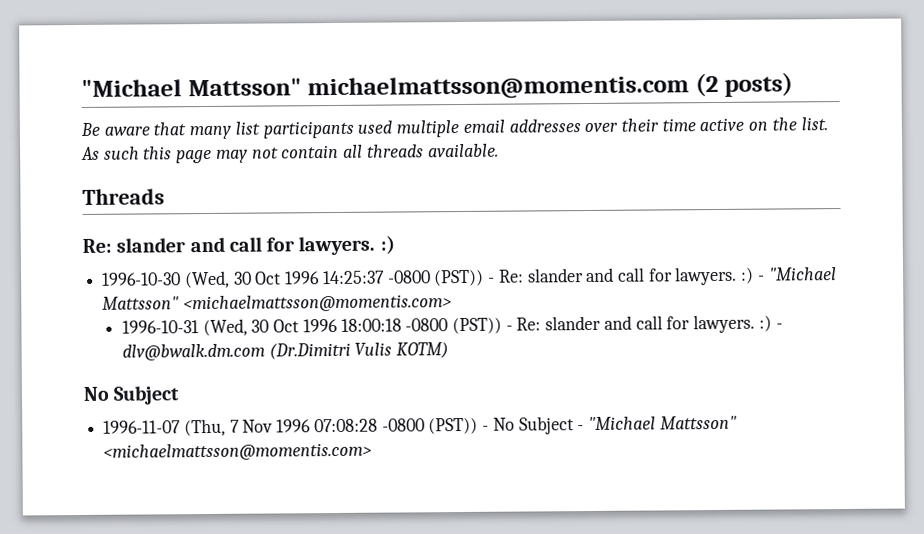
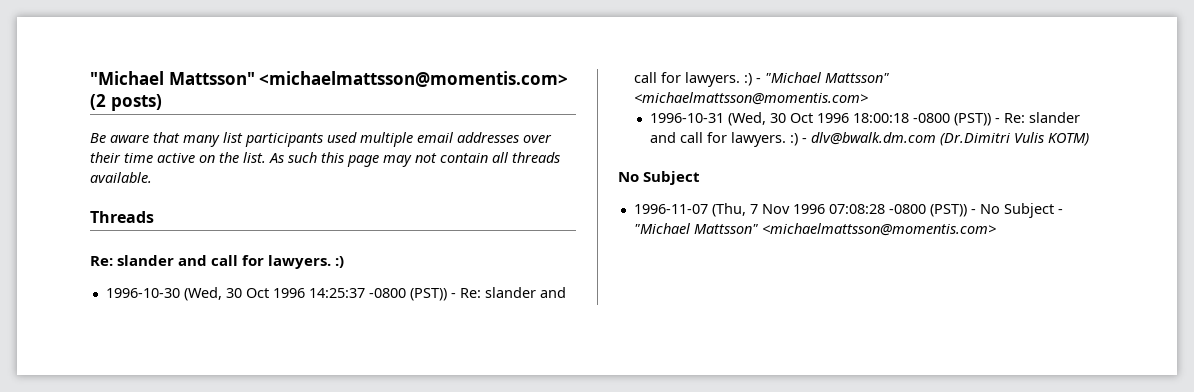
- "Michael Mattsson" michaelmattsson@momentis.com (2 posts)
+ "Michael Mattsson" <michaelmattsson@momentis.com> (2 posts)

